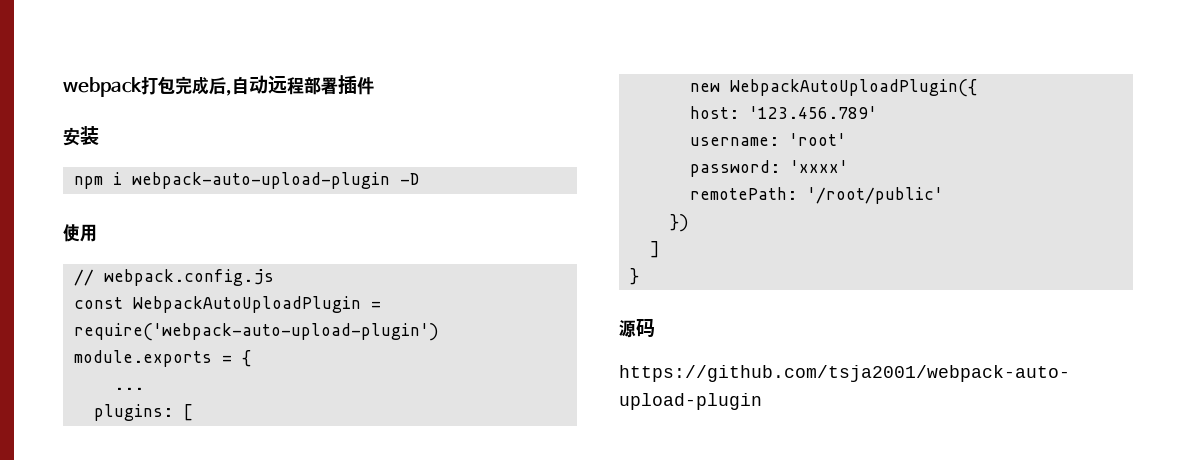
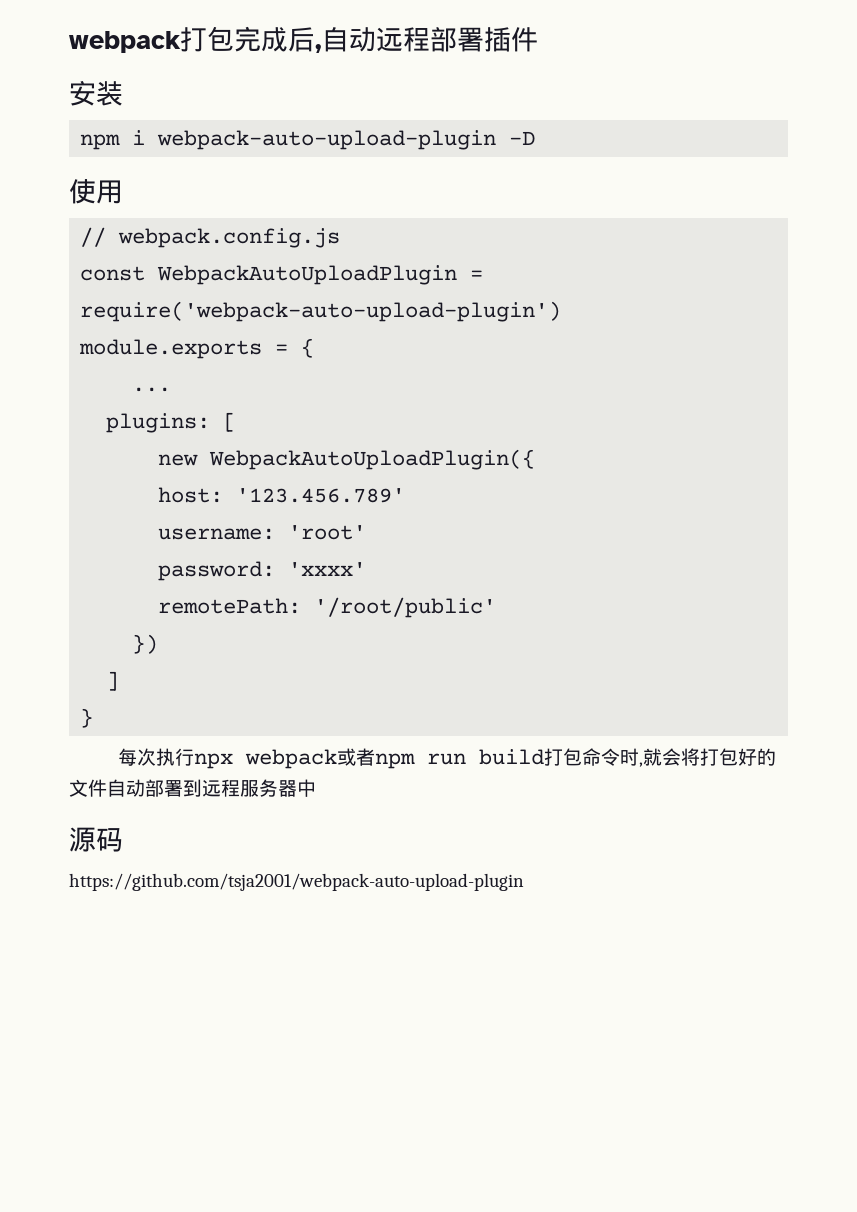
+ 每次执行npx webpack或者npm run build打包命令时,就会将打包好的文件自动部署到远程服务器中

